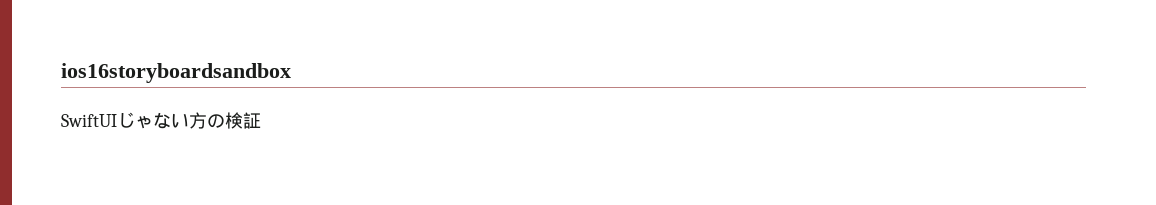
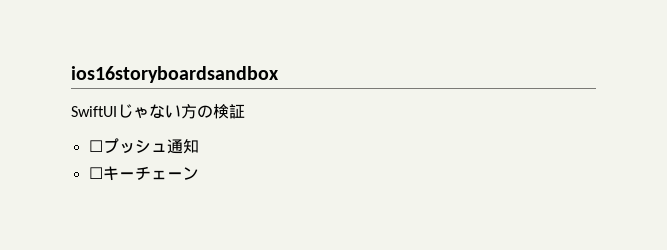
+ ☐プッシュ通知
+ ☐キーチェーン

